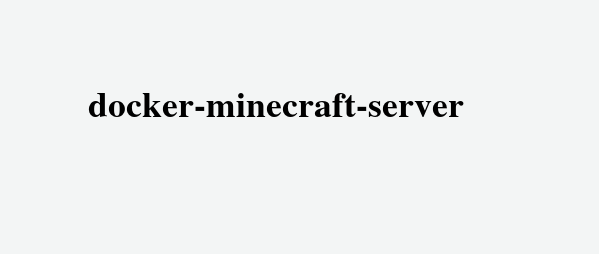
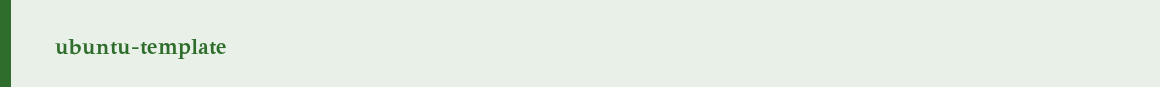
- docker-minecraft-server
+ ubuntu-template

